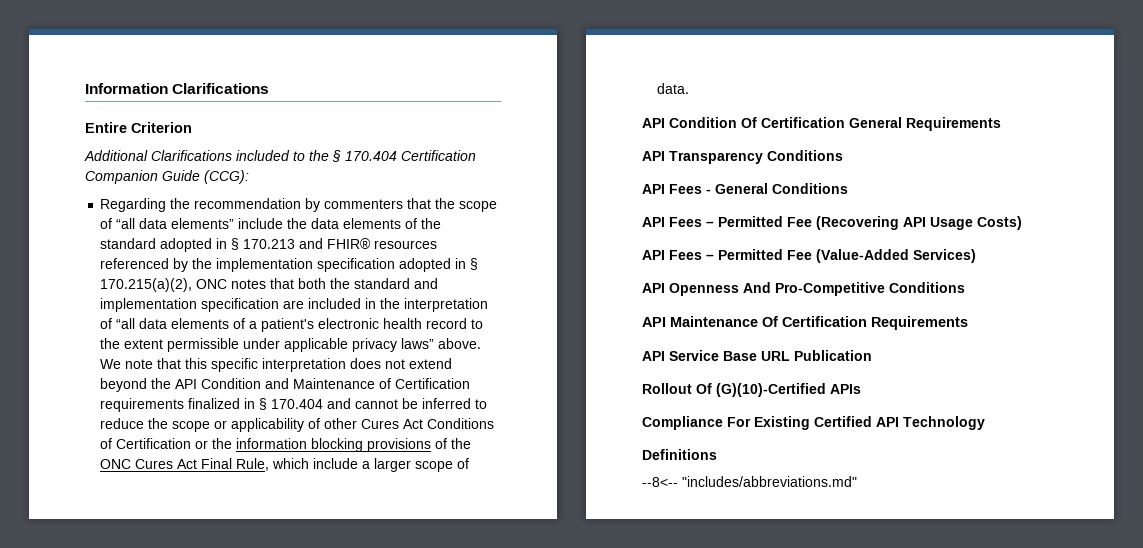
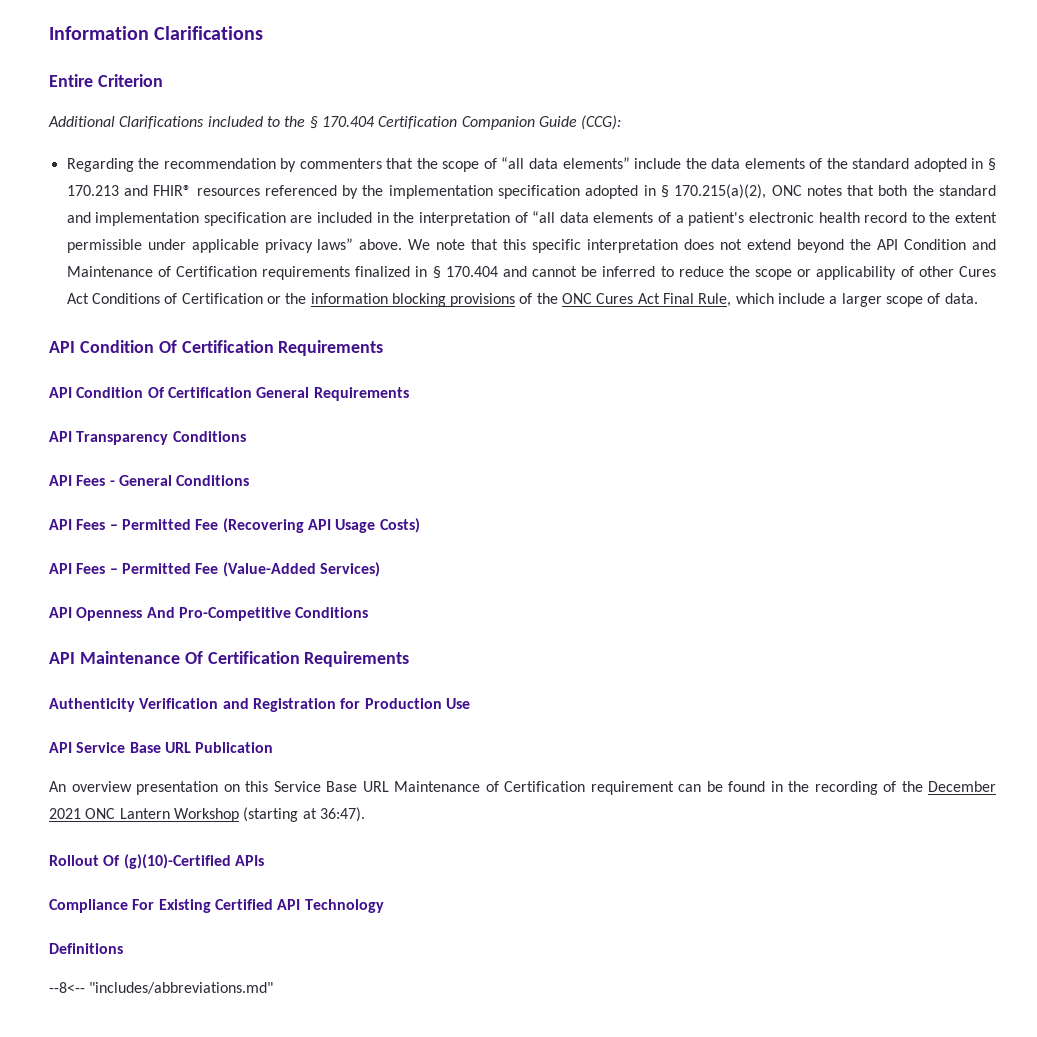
+ API Condition Of Certification Requirements
+ Authenticity Verification and Registration for Production Use
+ An overview presentation on this Service Base URL Maintenance of Certification requirement can be found in the recording of the December 2021 ONC Lantern Workshop (starting at 36:47).
- Rollout Of (G)(10)-Certified APIs
+ Rollout Of (g)(10)-Certified APIs

